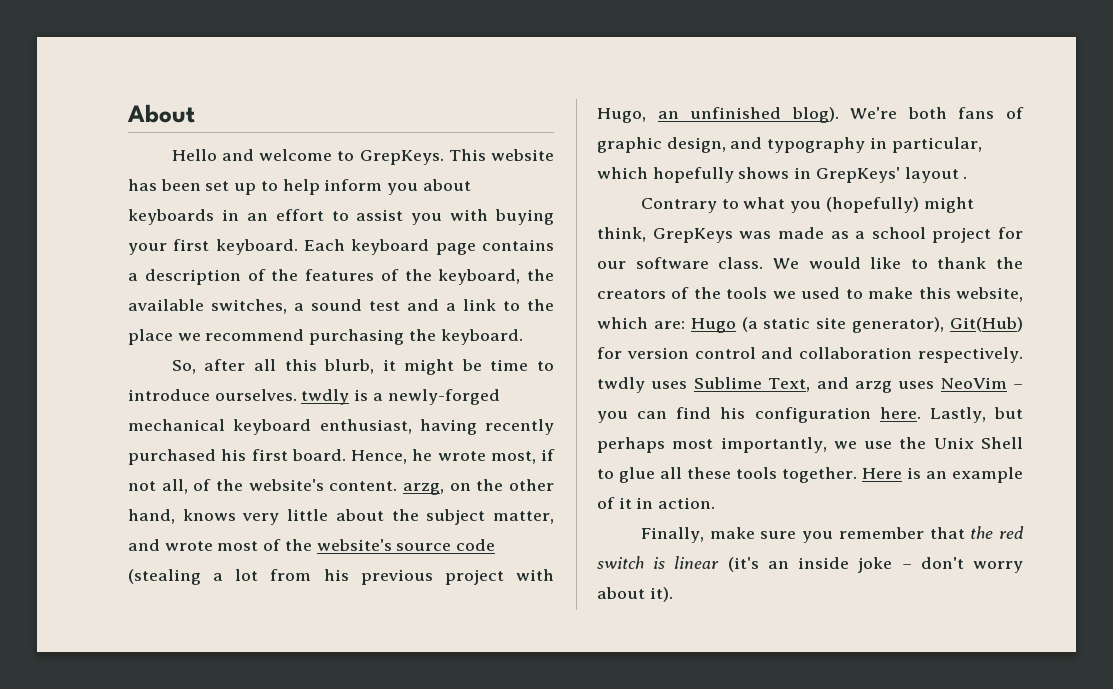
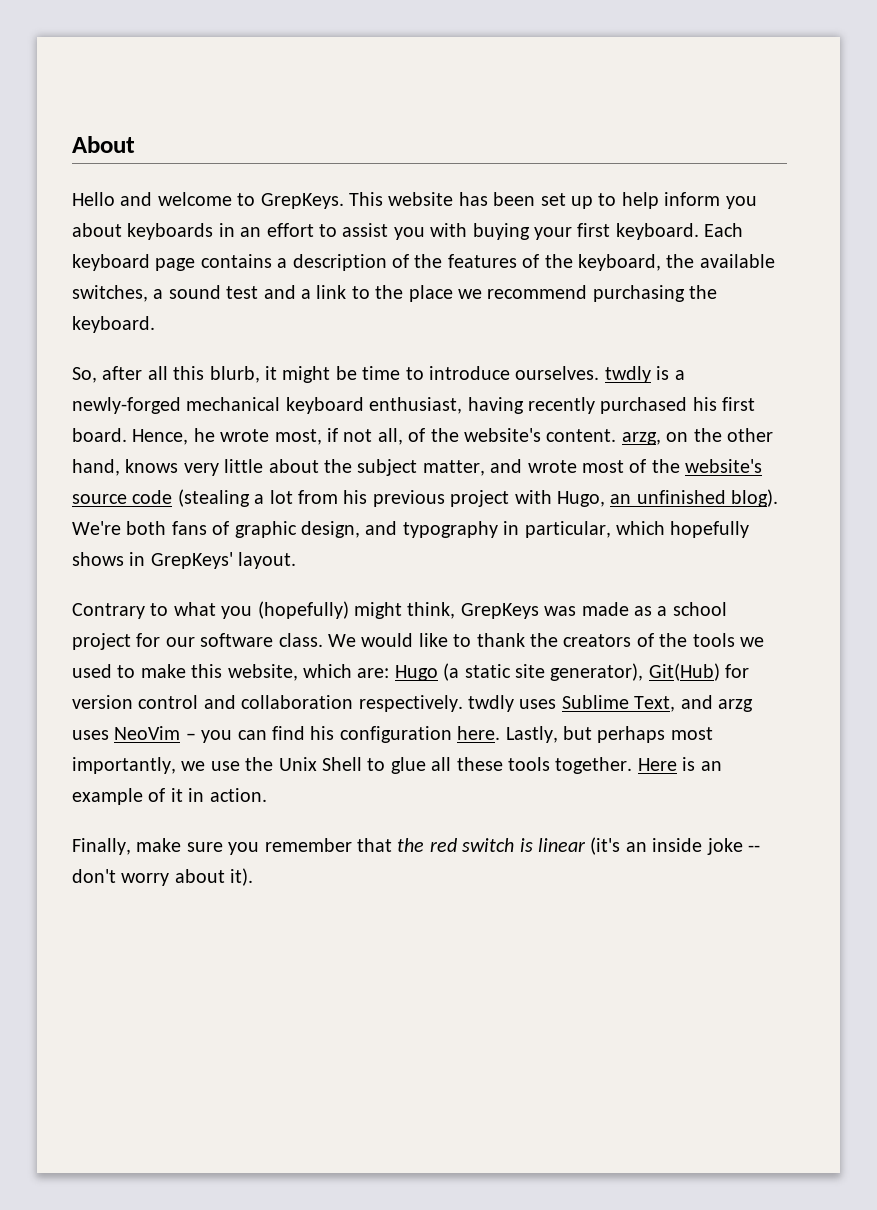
- We're both fans of graphic design, and typography in particular, which hopefully shows in GrepKeys' layout .
+ We're both fans of graphic design, and typography in particular, which hopefully shows in GrepKeys' layout.
- Finally, make sure you remember that the red switch is linear (it's an inside joke – don't worry about it).
+ Finally, make sure you remember that the red switch is linear (it's an inside joke -- don't worry about it).

